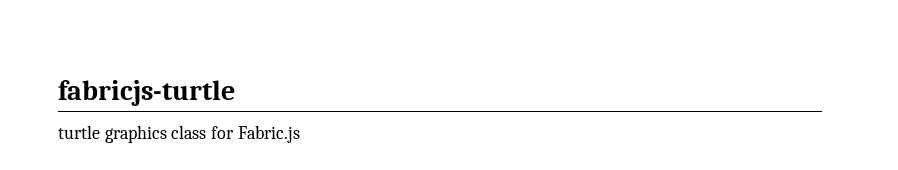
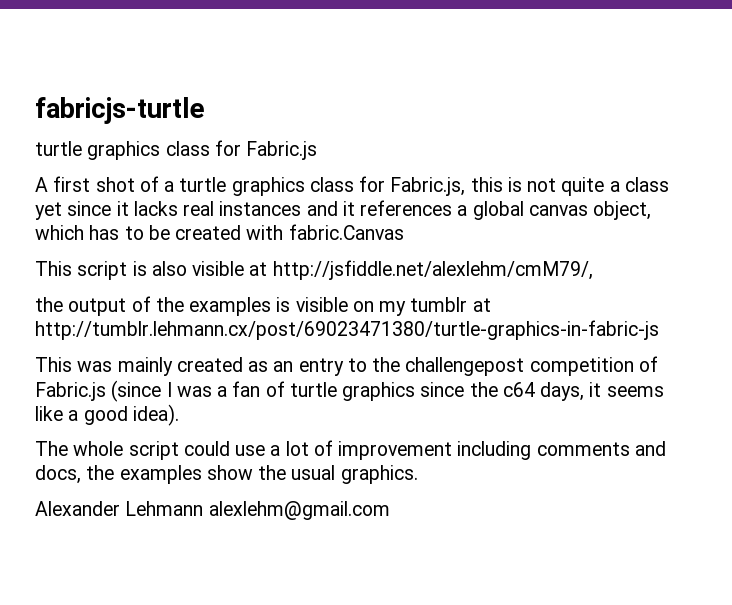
+ A first shot of a turtle graphics class for Fabric.js, this is not quite a class yet since it lacks real instances and it references a global canvas object, which has to be created with fabric.Canvas
+ This script is also visible at http://jsfiddle.net/alexlehm/cmM79/,
+ the output of the examples is visible on my tumblr at http://tumblr.lehmann.cx/post/69023471380/turtle-graphics-in-fabric-js
+ This was mainly created as an entry to the challengepost competition of Fabric.js (since I was a fan of turtle graphics since the c64 days, it seems like a good idea).
+ The whole script could use a lot of improvement including comments and docs, the examples show the usual graphics.
+ Alexander Lehmann alexlehm@gmail.com

